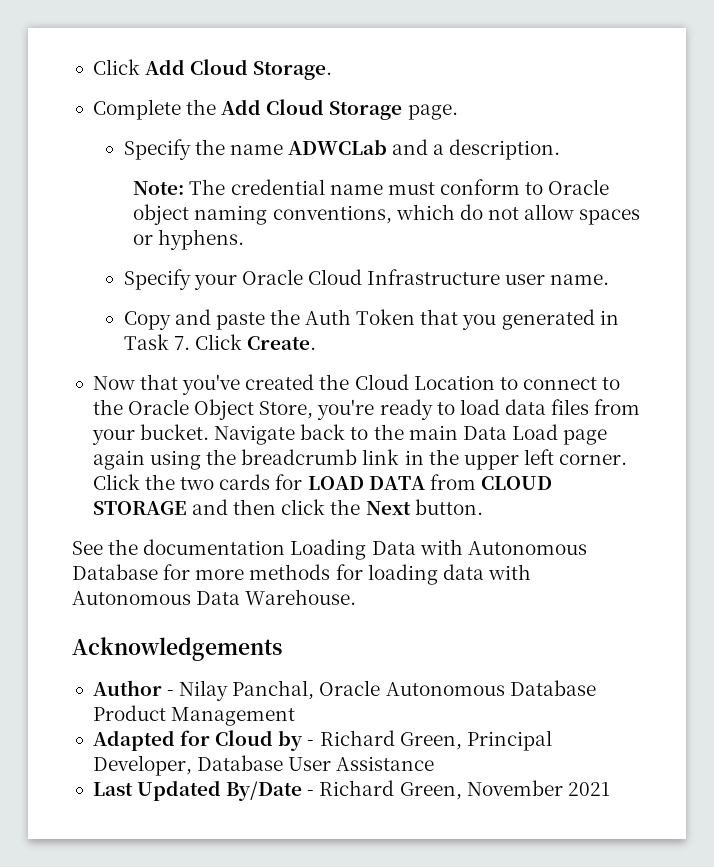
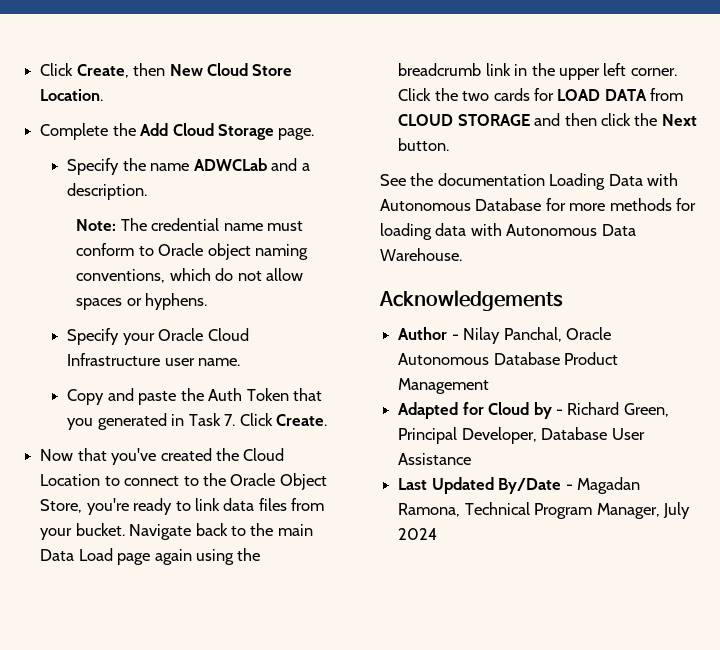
- Click Add Cloud Storage.
+ Click Create, then New Cloud Store Location.
- Now that you've created the Cloud Location to connect to the Oracle Object Store, you're ready to load data files from your bucket.
+ Now that you've created the Cloud Location to connect to the Oracle Object Store, you're ready to link data files from your bucket.
- Last Updated By/Date - Richard Green, November 2021
+ Last Updated By/Date - Magadan Ramona, Technical Program Manager, July 2024

